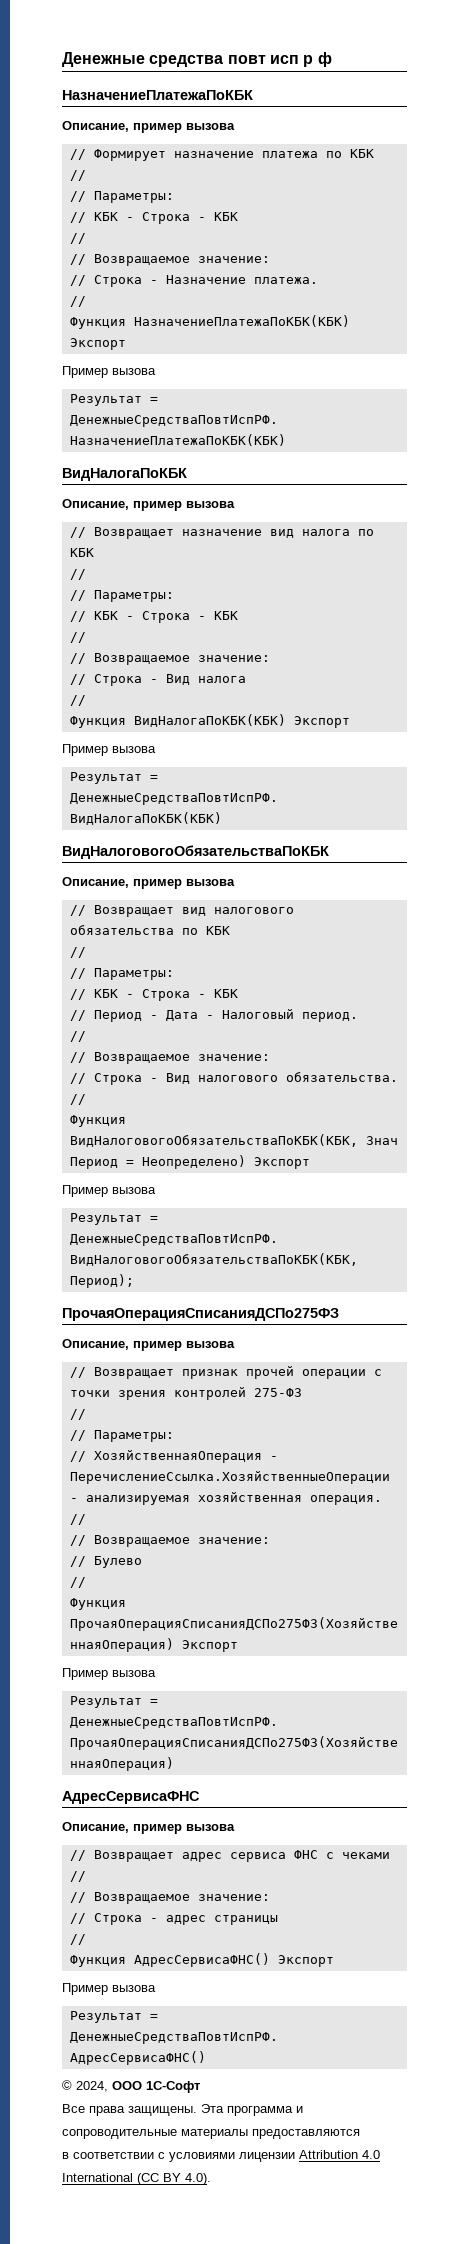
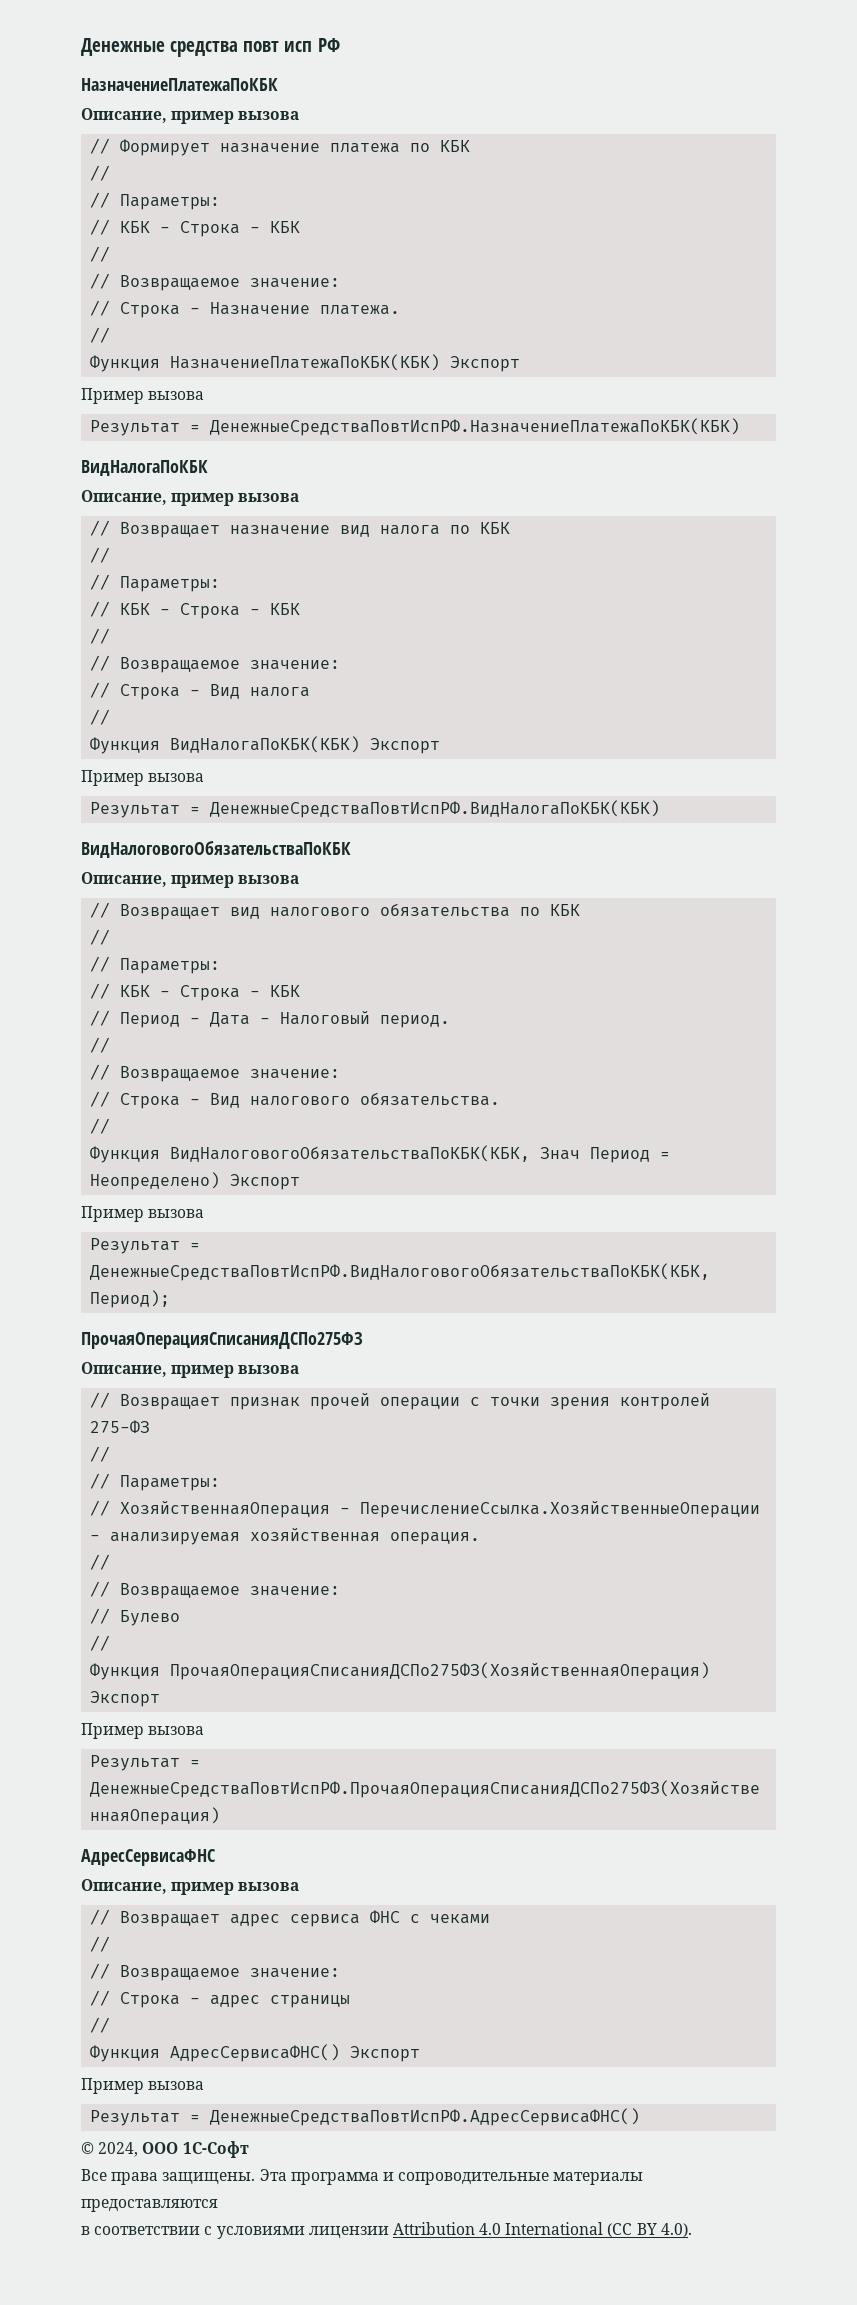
- Денежные средства повт исп р ф
+ Денежные средства повт исп РФ

